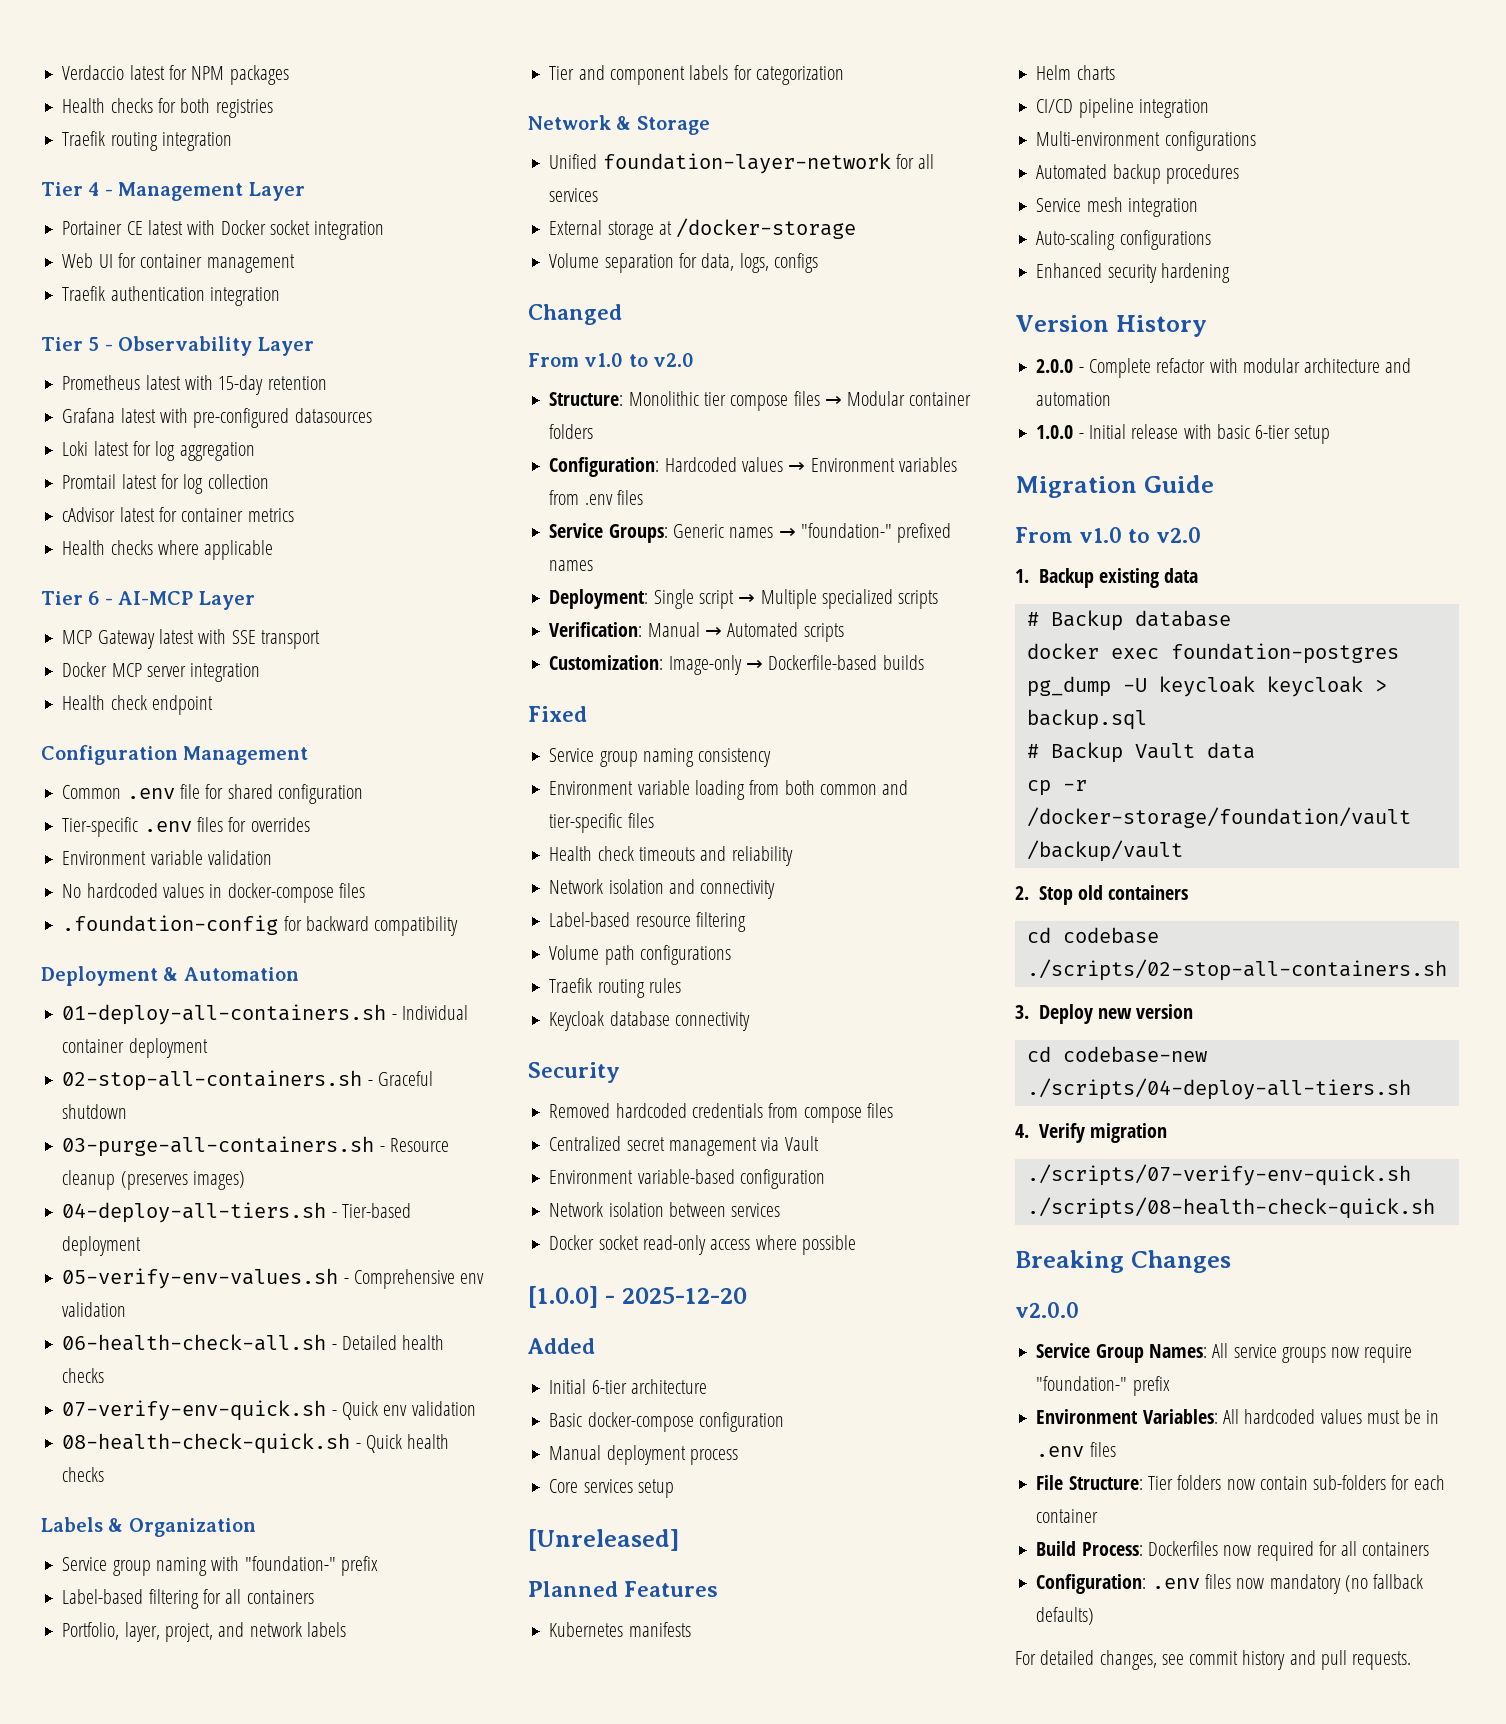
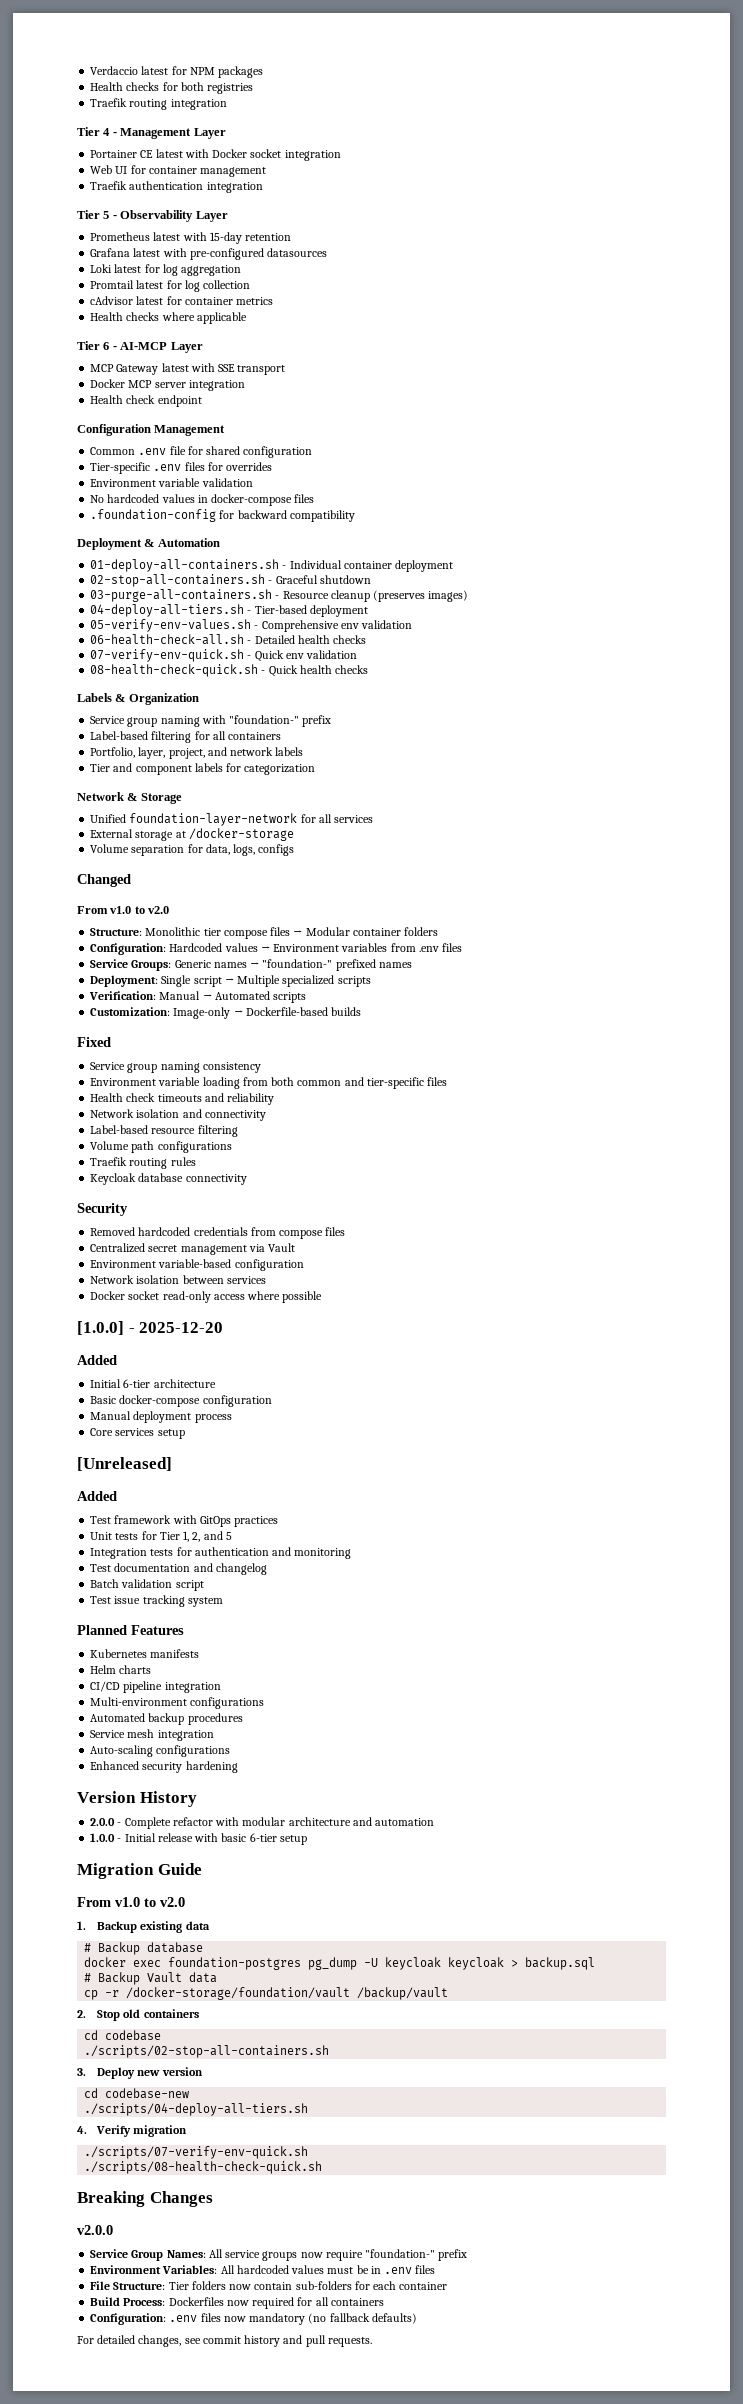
  [Unreleased]
+ Added
+ Test framework with GitOps practices
+ Unit tests for Tier 1, 2, and 5
+ Integration tests for authentication and monitoring
+ Test documentation and changelog
+ Batch validation script
+ Test issue tracking system

